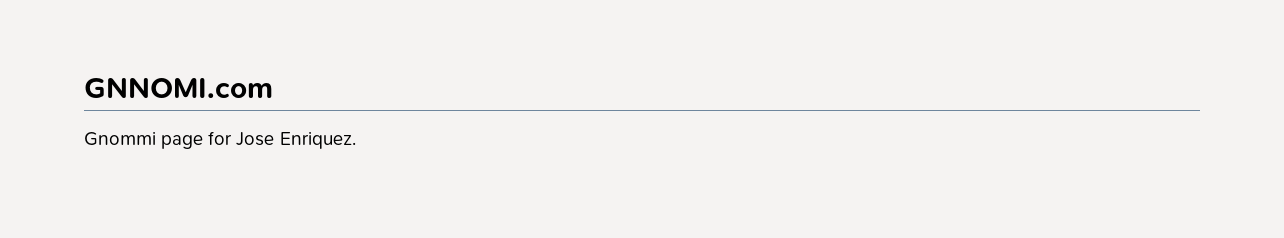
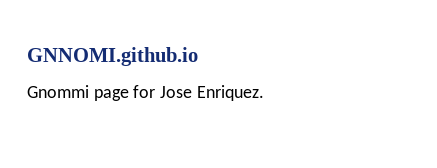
- GNNOMI.com
+ GNNOMI.github.io

